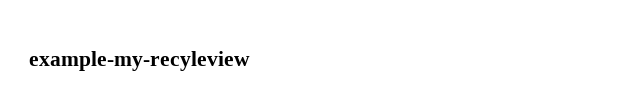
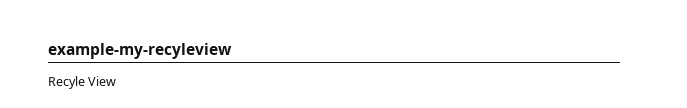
+ Recyle View

